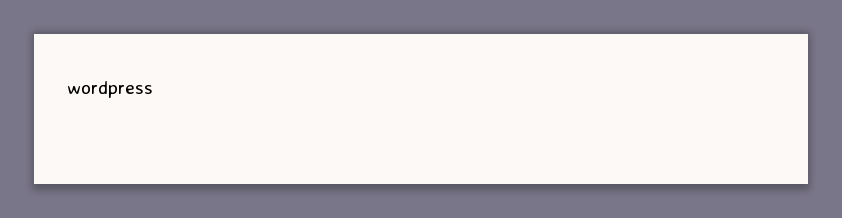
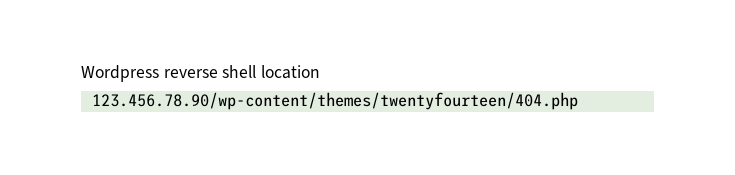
- wordpress
+ Wordpress reverse shell location
+ 123.456.78.90/wp-content/themes/twentyfourteen/404.php

